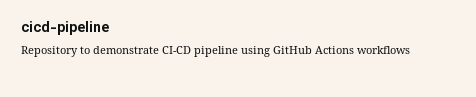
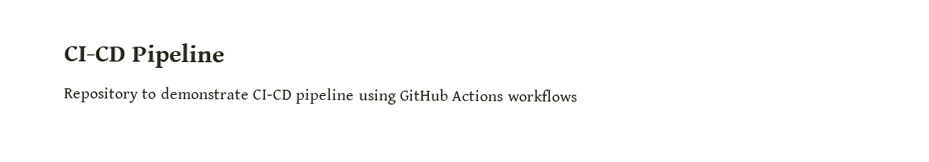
- cicd-pipeline
+ CI-CD Pipeline

